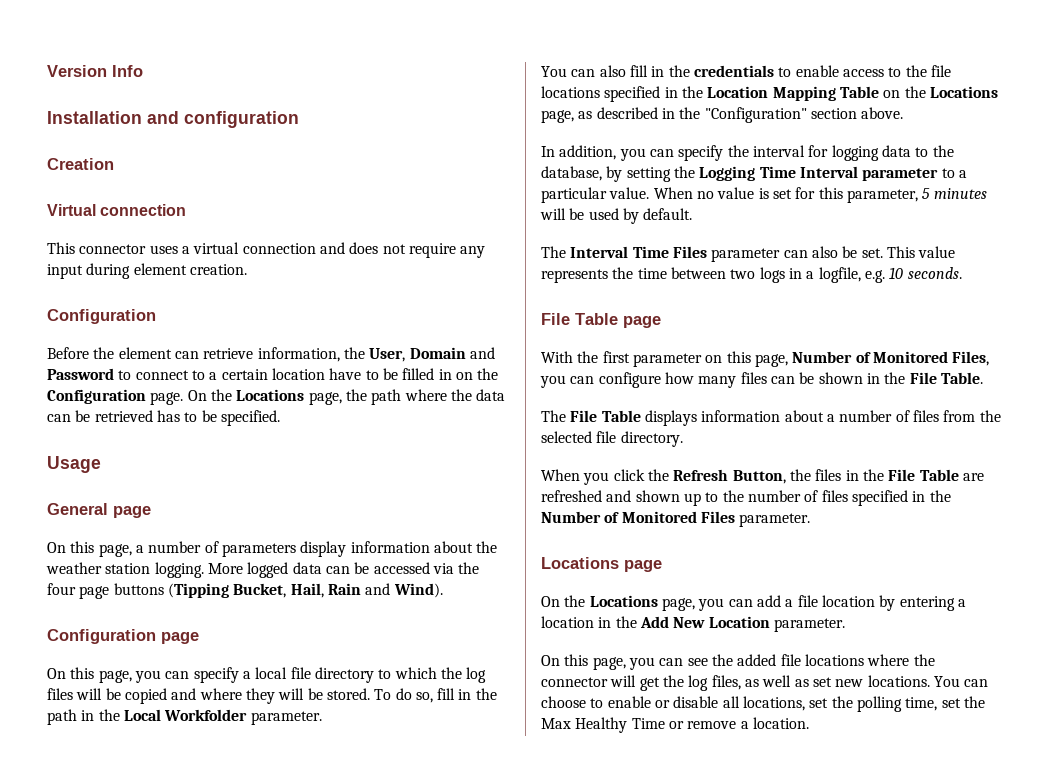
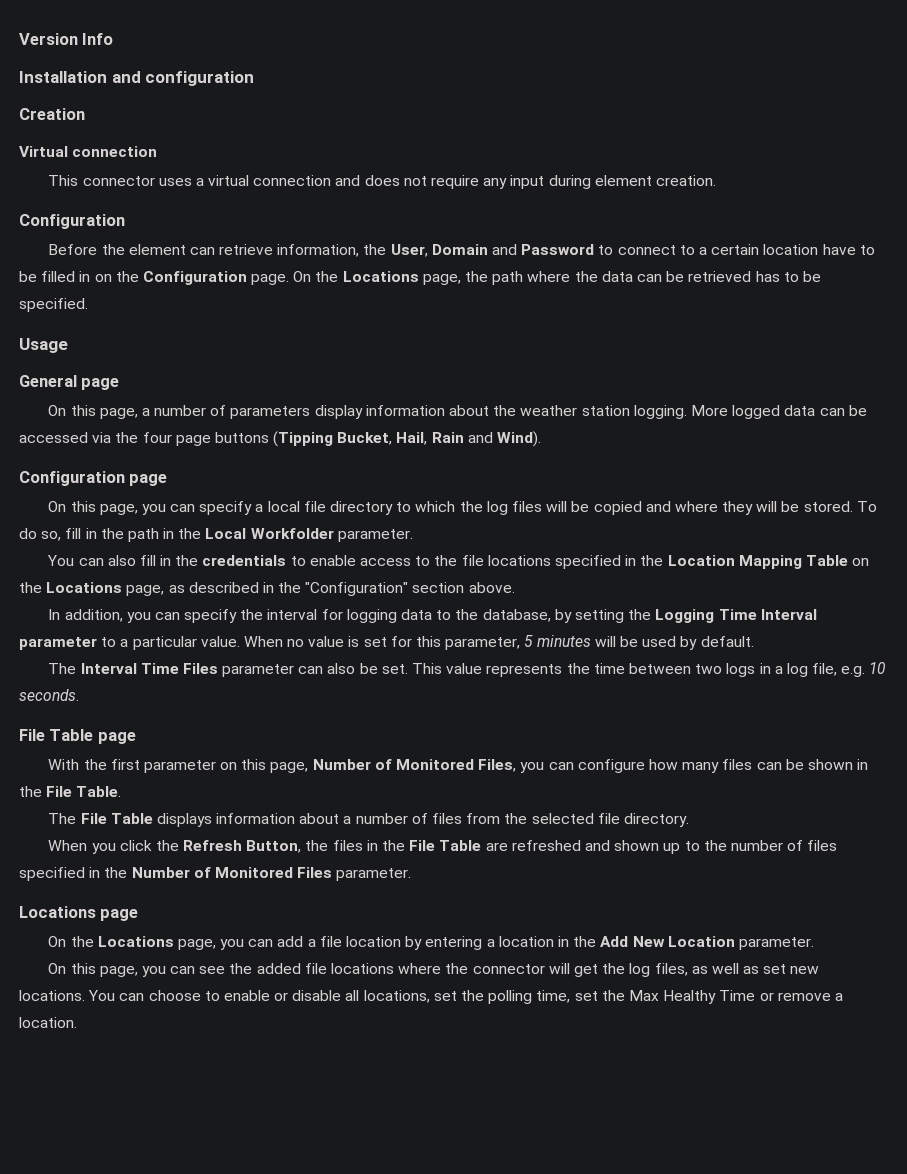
- This value represents the time between two logs in a logfile, e.g. 10 seconds.
+ This value represents the time between two logs in a log file, e.g. 10 seconds.

